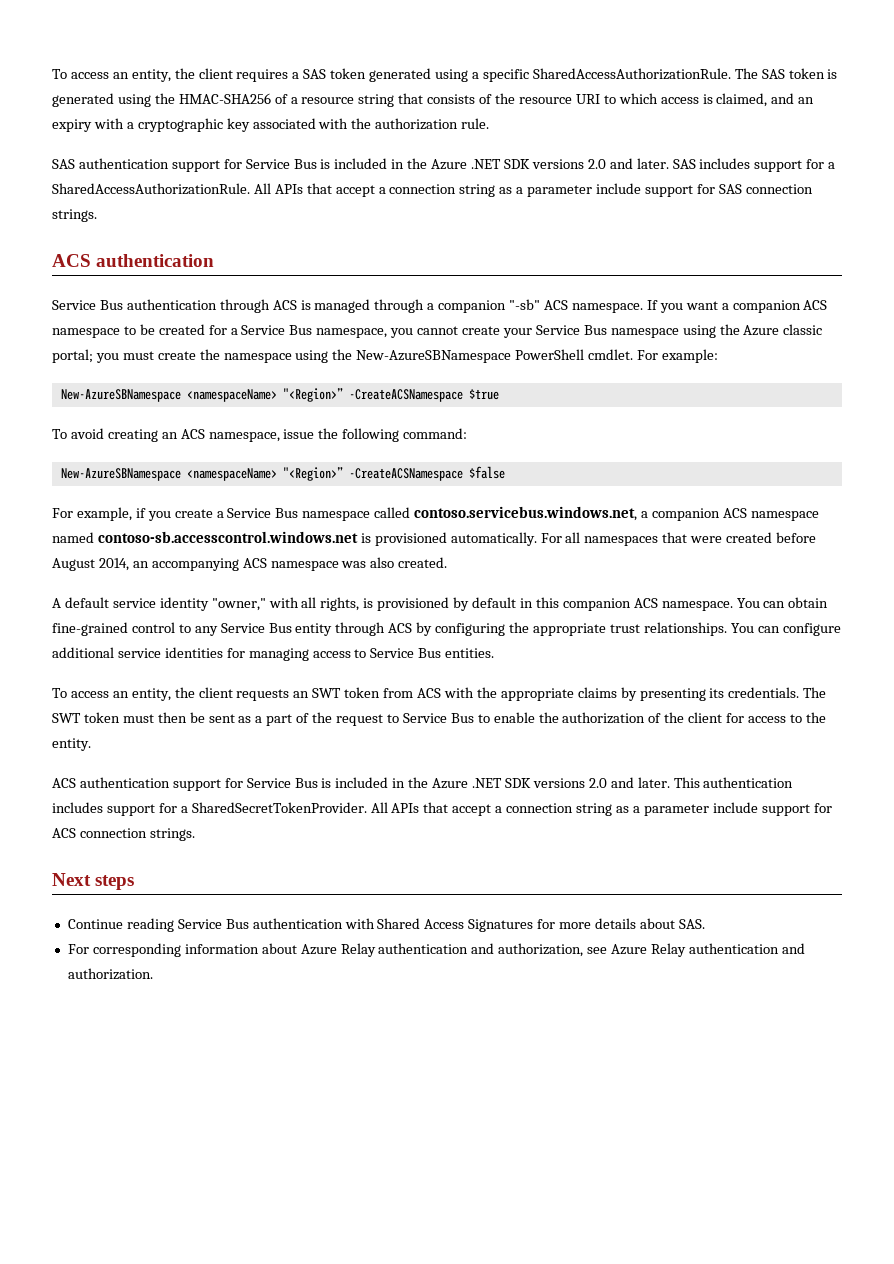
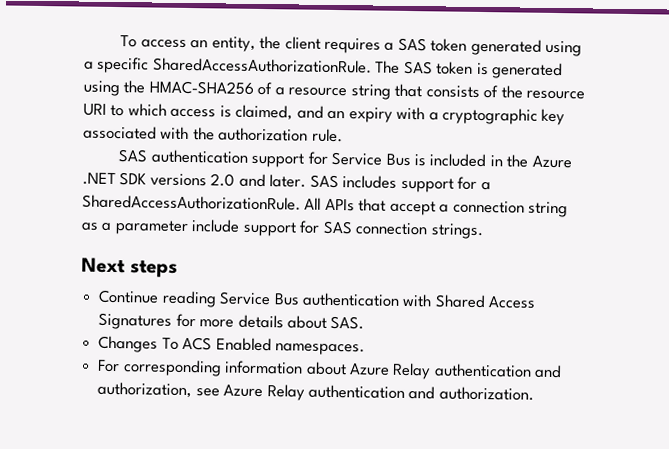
  All APIs that accept a connection string as a parameter include support for SAS connection strings.
- ACS authentication
- Service Bus authentication through ACS is managed through a companion "-sb" ACS namespace. If you want a companion ACS namespace to be created for a Service Bus namespace, you cannot create your Service Bus namespace using the Azure classic portal; you must create the namespace using the New-AzureSBNamespace PowerShell cmdlet. For example:
- New-AzureSBNamespace <namespaceName> "<Region>” -CreateACSNamespace $true
- To avoid creating an ACS namespace, issue the following command:
- New-AzureSBNamespace <namespaceName> "<Region>” -CreateACSNamespace $false
- For example, if you create a Service Bus namespace called contoso.servicebus.windows.net, a companion ACS namespace named contoso-sb.accesscontrol.windows.net is provisioned automatically. For all namespaces that were created before August 2014, an accompanying ACS namespace was also created.
- A default service identity "owner," with all rights, is provisioned by default in this companion ACS namespace. You can obtain fine-grained control to any Service Bus entity through ACS by configuring the appropriate trust relationships. You can configure additional service identities for managing access to Service Bus entities.
- To access an entity, the client requests an SWT token from ACS with the appropriate claims by presenting its credentials. The SWT token must then be sent as a part of the request to Service Bus to enable the authorization of the client for access to the entity.
- ACS authentication support for Service Bus is included in the Azure .NET SDK versions 2.0 and later. This authentication includes support for a SharedSecretTokenProvider. All APIs that accept a connection string as a parameter include support for ACS connection strings.
+ Changes To ACS Enabled namespaces.

